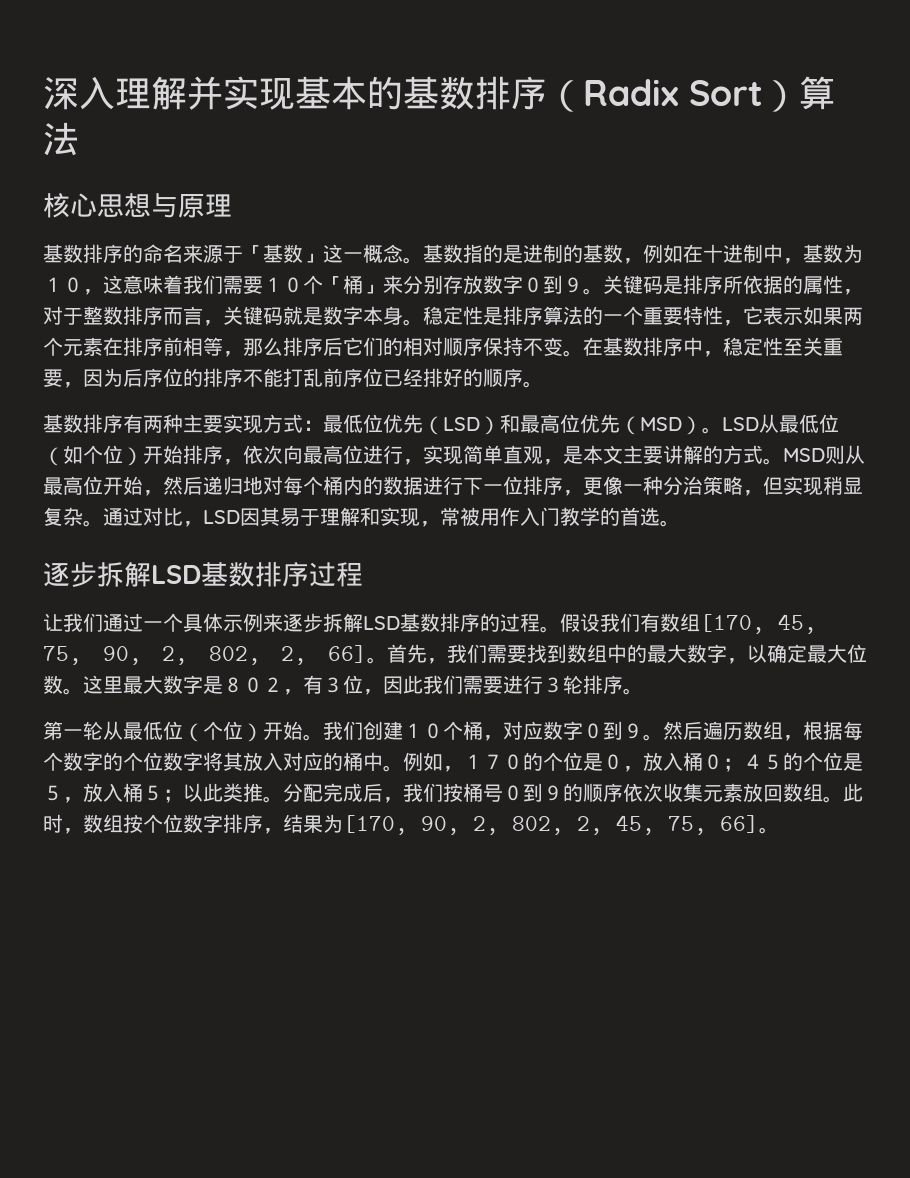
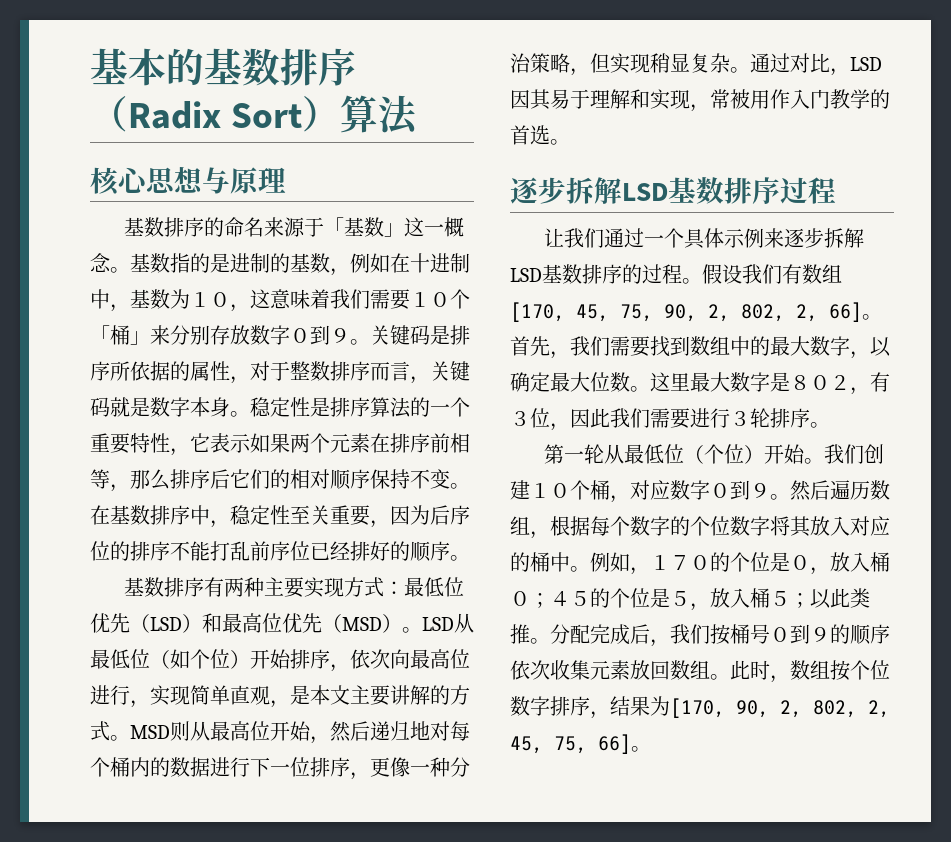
- 深入理解并实现基本的基数排序（Radix Sort）算法
+ 基本的基数排序（Radix Sort）算法

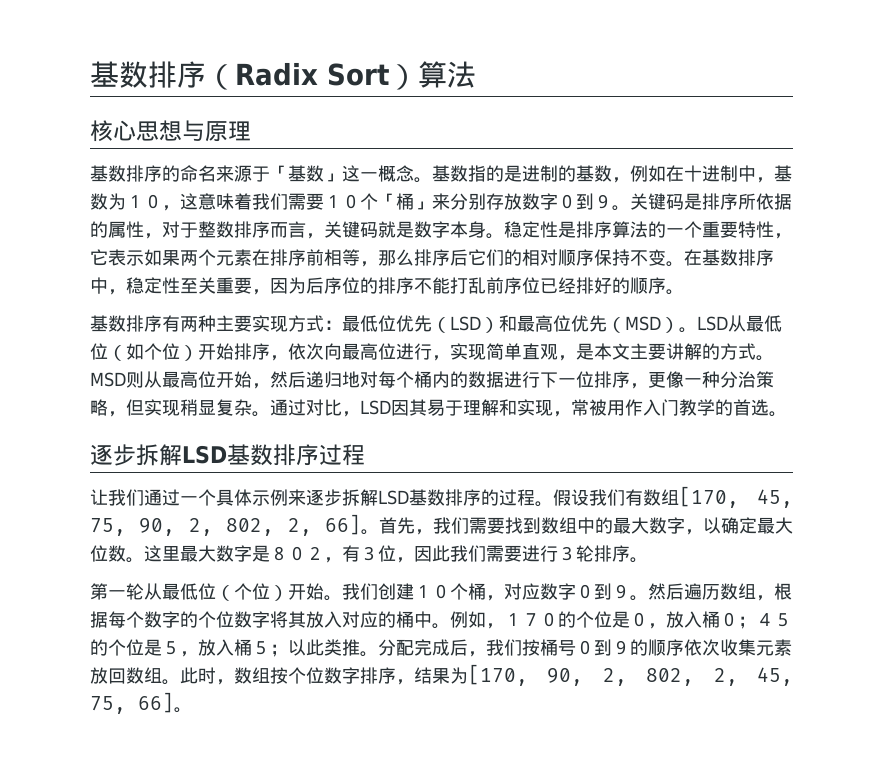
- 基本的基数排序（Radix Sort）算法
+ 基数排序（Radix Sort）算法

